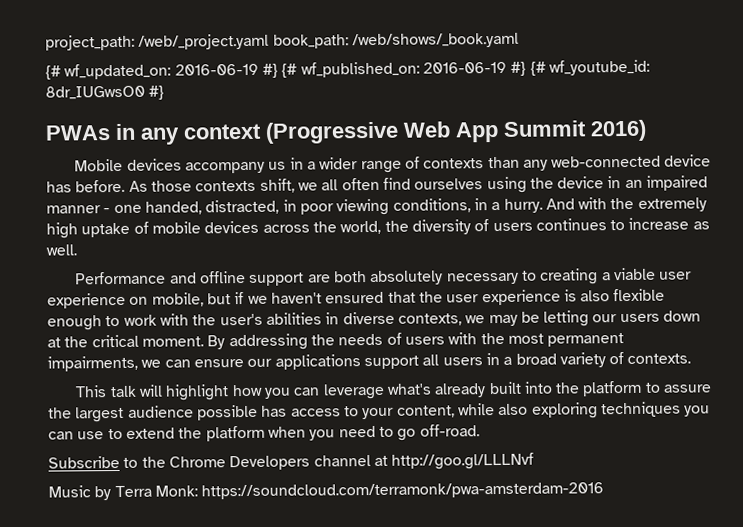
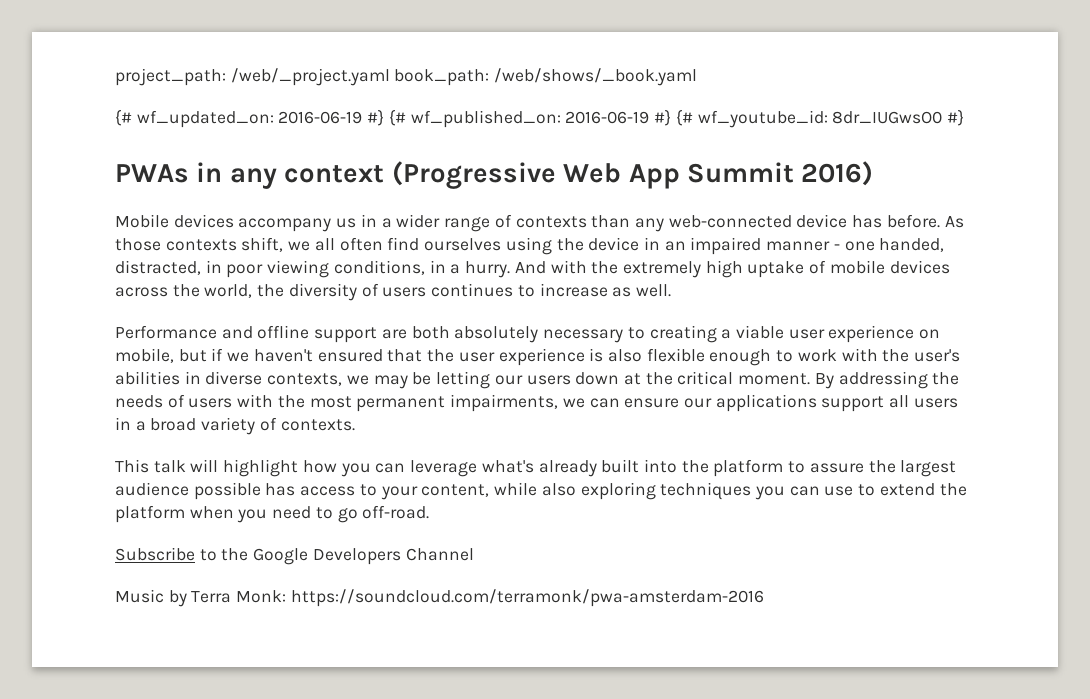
- Subscribe to the Chrome Developers channel at http://goo.gl/LLLNvf
+ Subscribe to the Google Developers Channel

